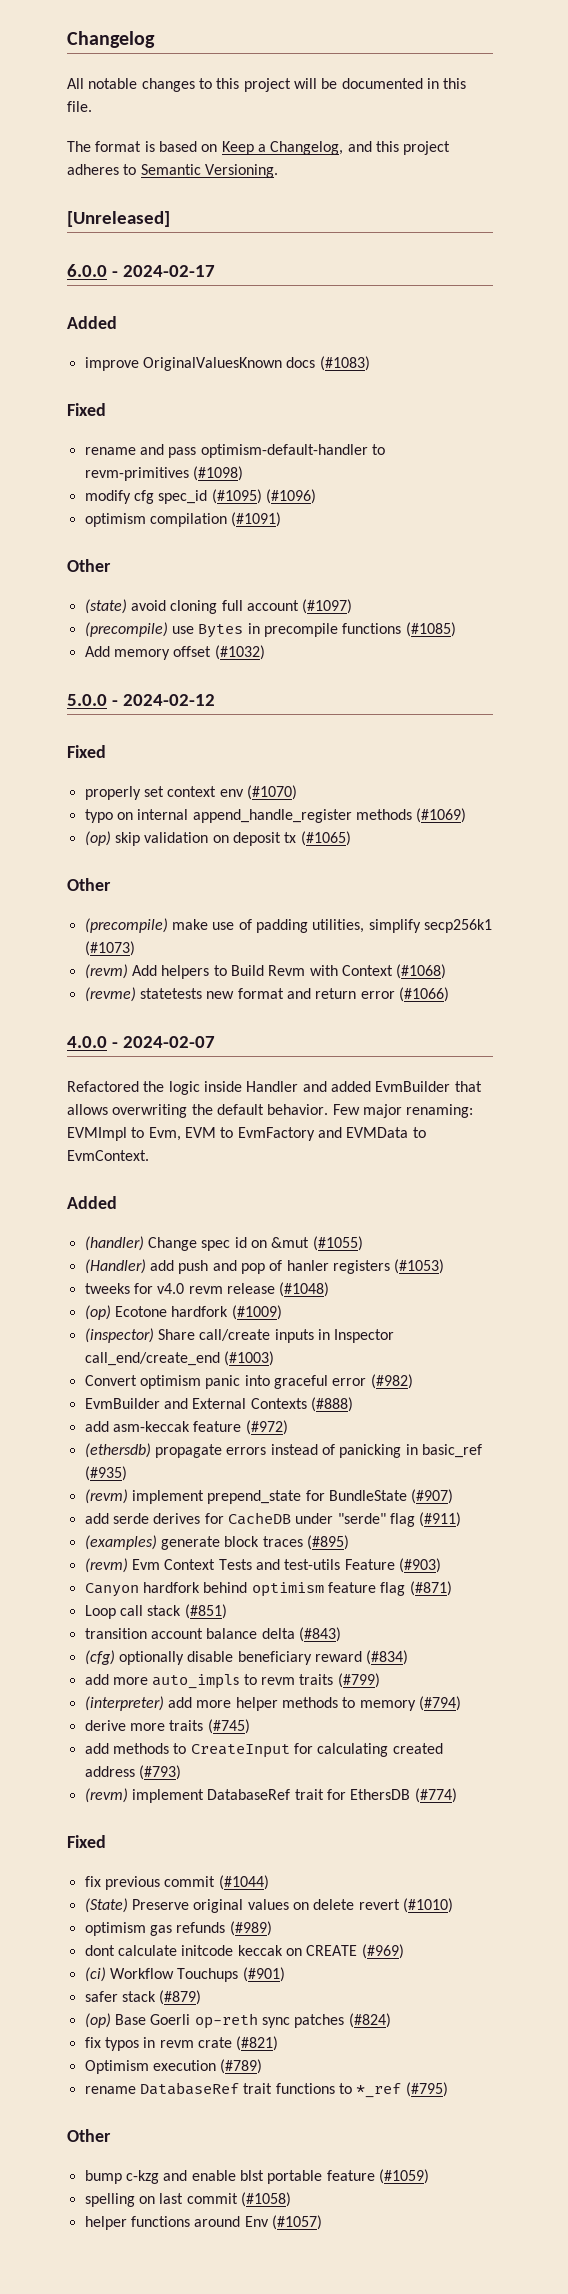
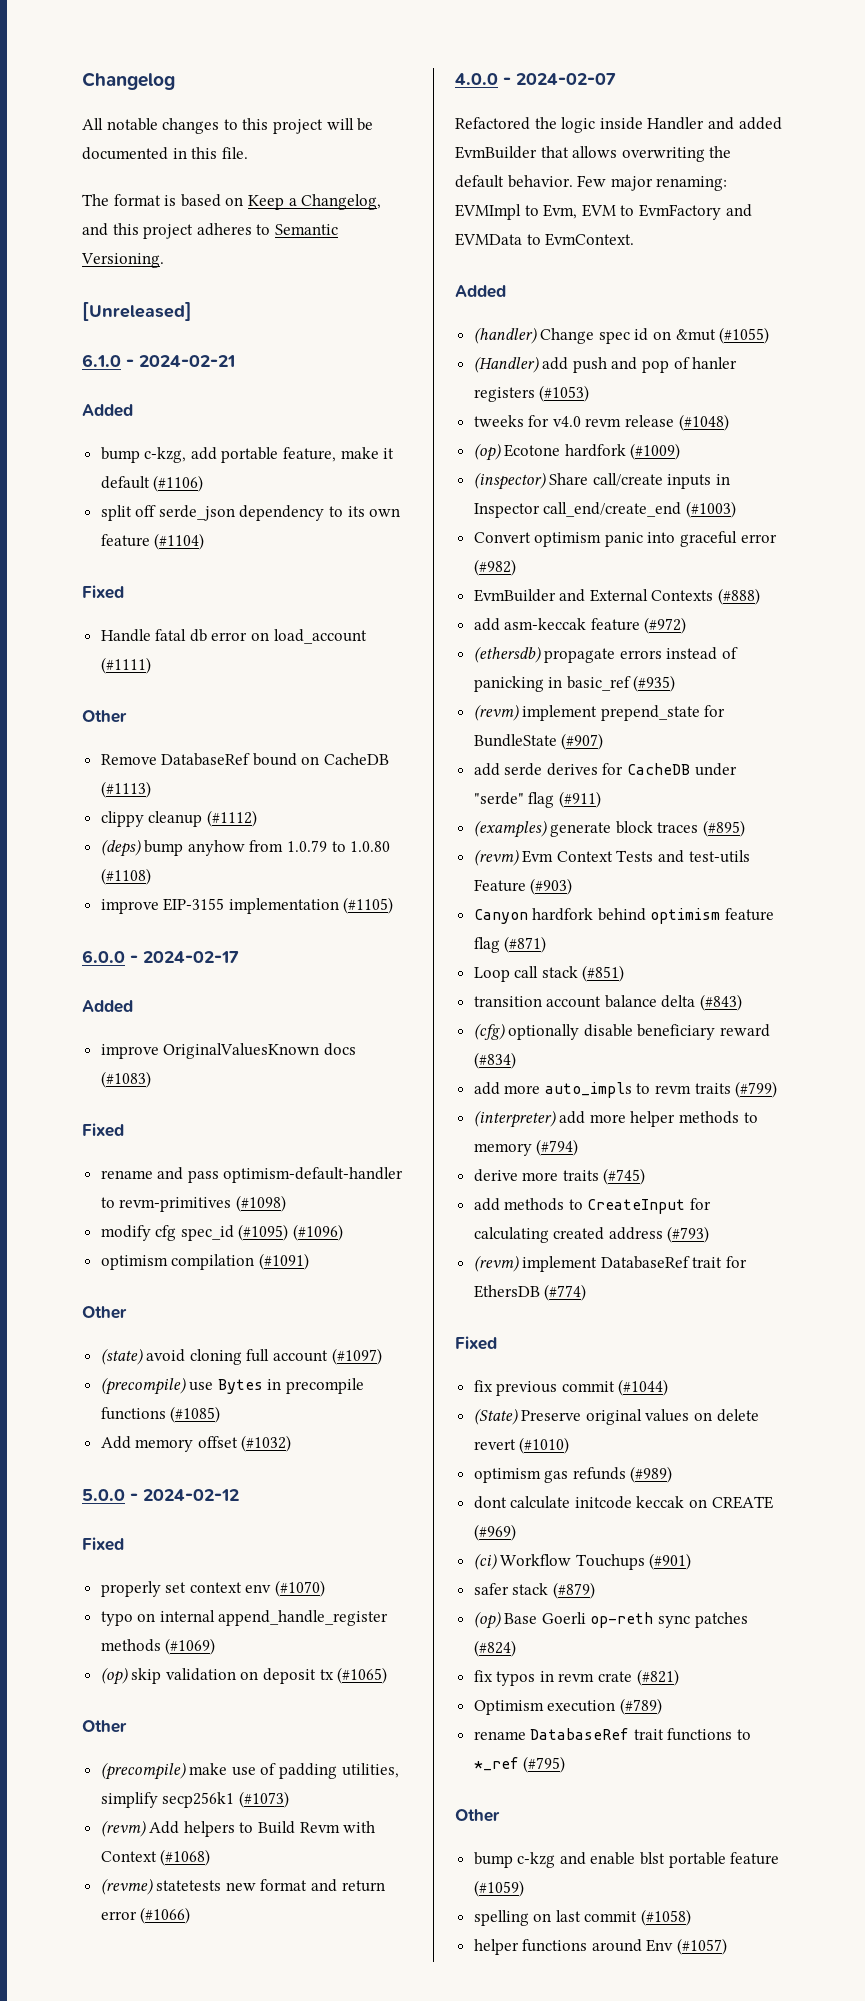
+ 6.1.0 - 2024-02-21
+ Added
+ bump c-kzg, add portable feature, make it default (#1106)
+ split off serde_json dependency to its own feature (#1104)
+ Fixed
+ Handle fatal db error on load_account (#1111)
+ Other
+ Remove DatabaseRef bound on CacheDB (#1113)
+ clippy cleanup (#1112)
+ (deps) bump anyhow from 1.0.79 to 1.0.80 (#1108)
+ improve EIP-3155 implementation (#1105)

